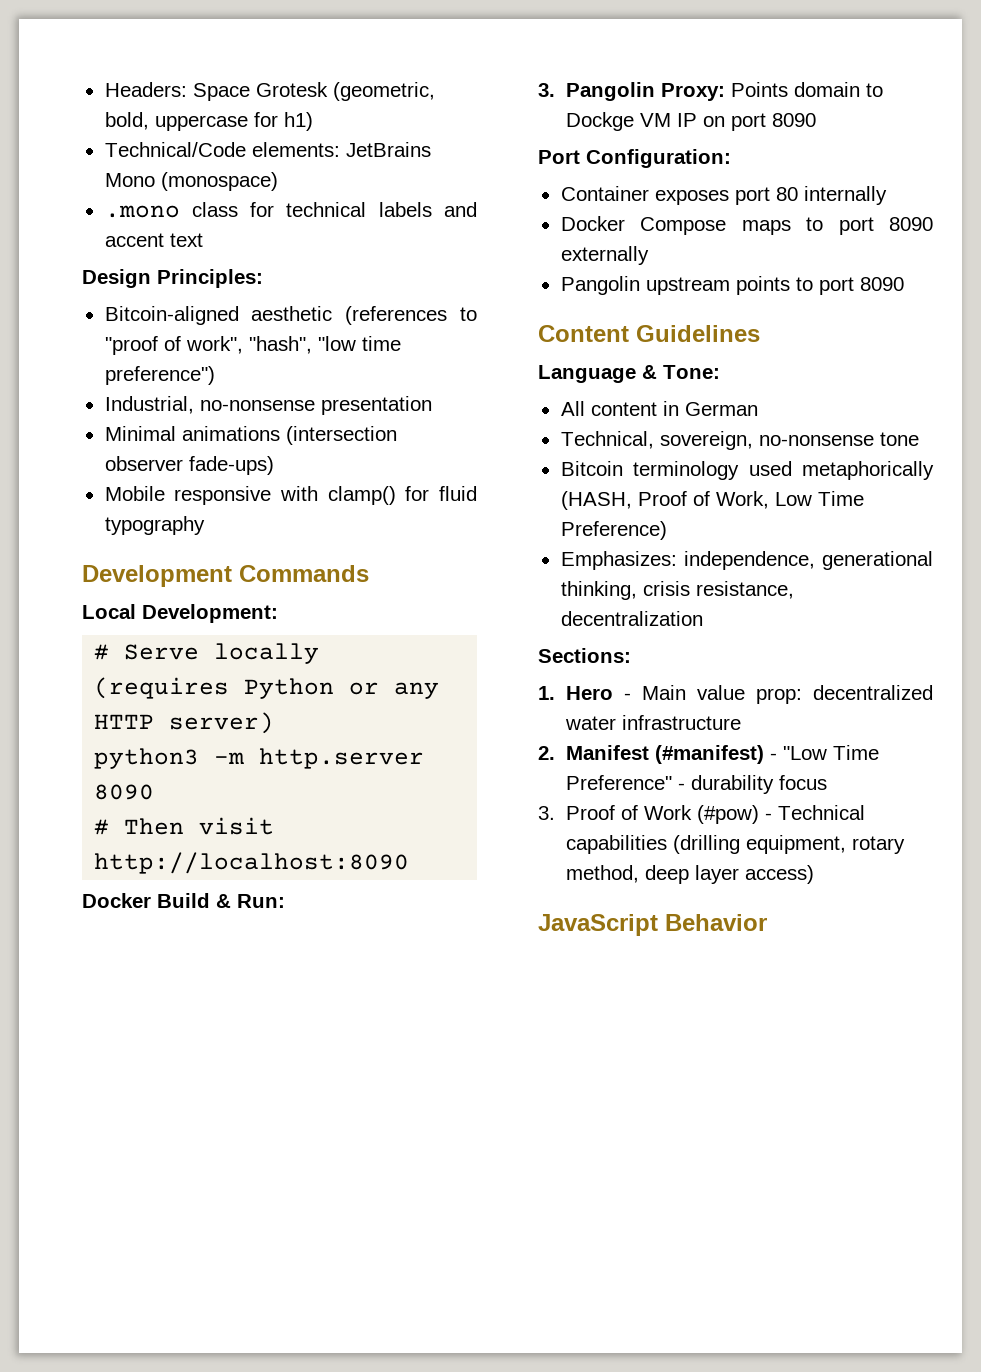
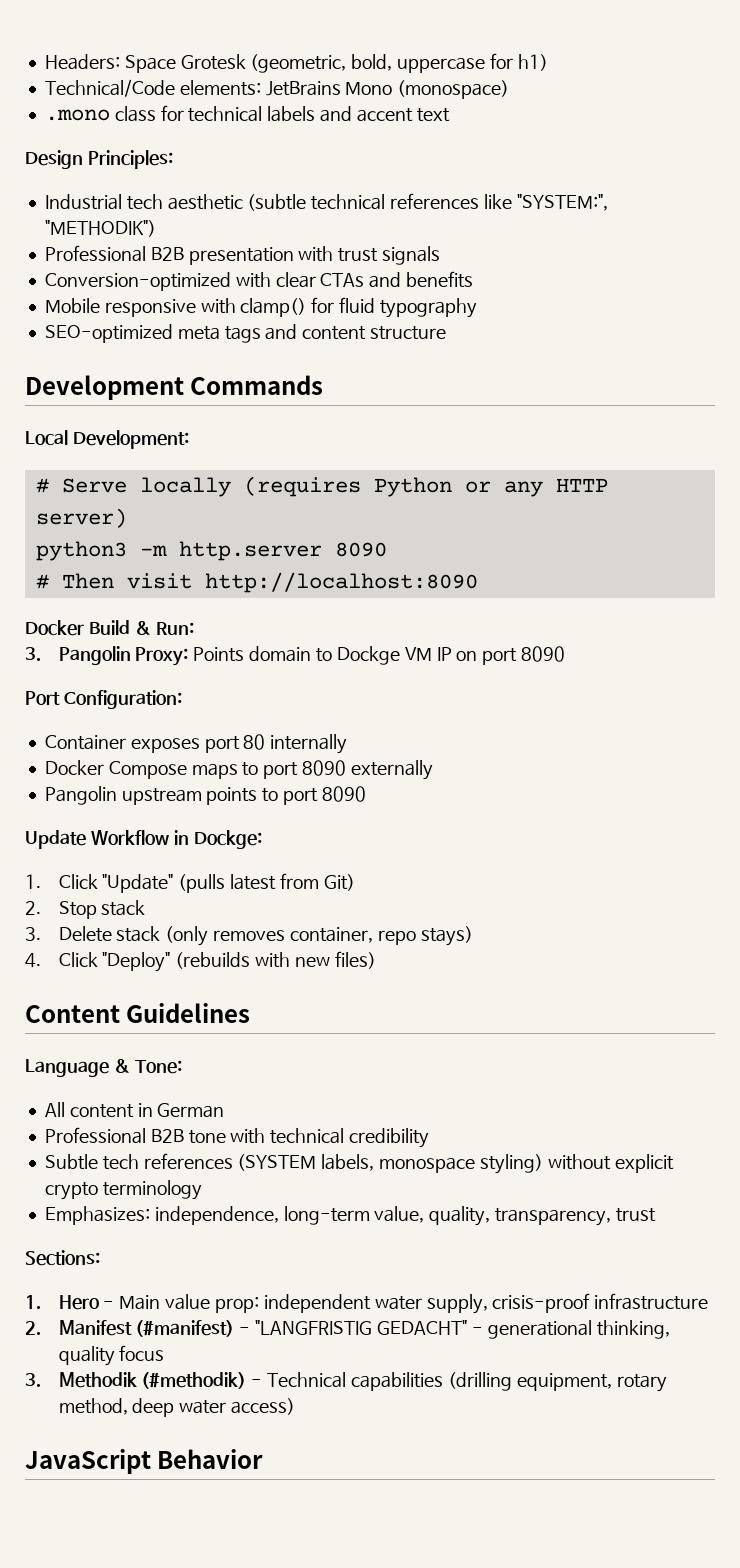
- Bitcoin-aligned aesthetic (references to "proof of work", "hash", "low time preference")
- Industrial, no-nonsense presentation
- Minimal animations (intersection observer fade-ups)
+ Industrial tech aesthetic (subtle technical references like "SYSTEM:", "METHODIK")
+ Professional B2B presentation with trust signals
+ Conversion-optimized with clear CTAs and benefits
+ SEO-optimized meta tags and content structure
+ Update Workflow in Dockge:
+ 1. Click "Update" (pulls latest from Git)
+ 2. Stop stack
+ 3. Delete stack (only removes container, repo stays)
+ 4. Click "Deploy" (rebuilds with new files)
- Technical, sovereign, no-nonsense tone
- Bitcoin terminology used metaphorically (HASH, Proof of Work, Low Time Preference)
- Emphasizes: independence, generational thinking, crisis resistance, decentralization
+ Professional B2B tone with technical credibility
+ Subtle tech references (SYSTEM labels, monospace styling) without explicit crypto terminology
+ Emphasizes: independence, long-term value, quality, transparency, trust
- 1. Hero - Main value prop: decentralized water infrastructure
+ 1. Hero - Main value prop: independent water supply, crisis-proof infrastructure
- 2. Manifest (#manifest) - "Low Time Preference" - durability focus
- 3. Proof of Work (#pow) - Technical capabilities (drilling equipment, rotary method, deep layer access)
+ 2. Manifest (#manifest) - "LANGFRISTIG GEDACHT" - generational thinking, quality focus
+ 3. Methodik (#methodik) - Technical capabilities (drilling equipment, rotary method, deep water access)

